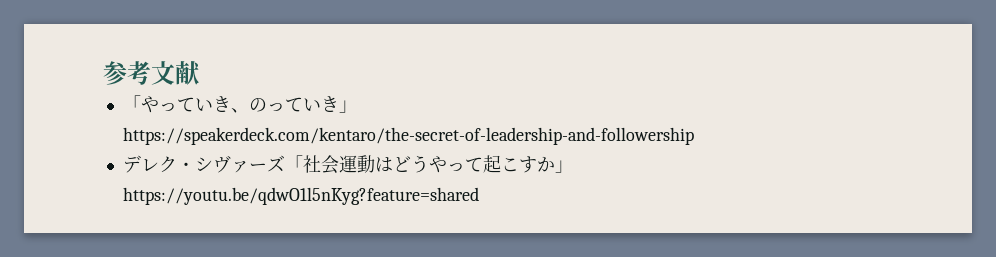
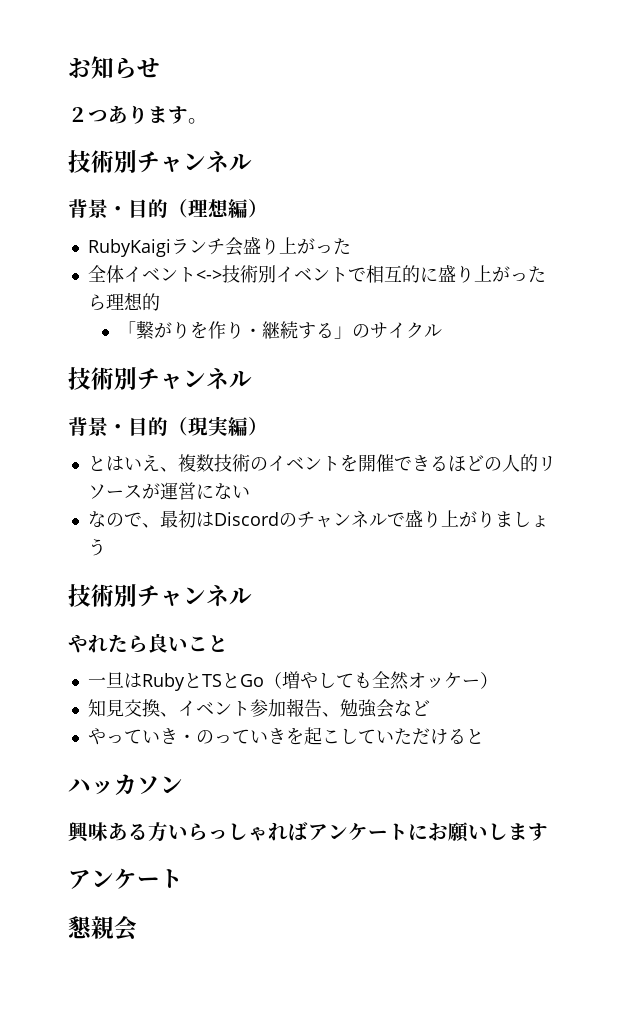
- 参考文献
- 「やっていき、のっていき」https://speakerdeck.com/kentaro/the-secret-of-leadership-and-followership
- デレク・シヴァーズ「社会運動はどうやって起こすか」https://youtu.be/qdwO1l5nKyg?feature=shared
+ お知らせ
+ ２つあります。
+ 技術別チャンネル
+ 背景・目的（理想編）
+ RubyKaigiランチ会盛り上がった
+ 全体イベント<->技術別イベントで相互的に盛り上がったら理想的
+ 「繋がりを作り・継続する」のサイクル
+ 技術別チャンネル
+ 背景・目的（現実編）
+ とはいえ、複数技術のイベントを開催できるほどの人的リソースが運営にない
+ なので、最初はDiscordのチャンネルで盛り上がりましょう
+ 技術別チャンネル
+ やれたら良いこと
+ 一旦はRubyとTSとGo（増やしても全然オッケー）
+ 知見交換、イベント参加報告、勉強会など
+ やっていき・のっていきを起こしていただけると
+ ハッカソン
+ 興味ある方いらっしゃればアンケートにお願いします
+ アンケート
+ 懇親会

